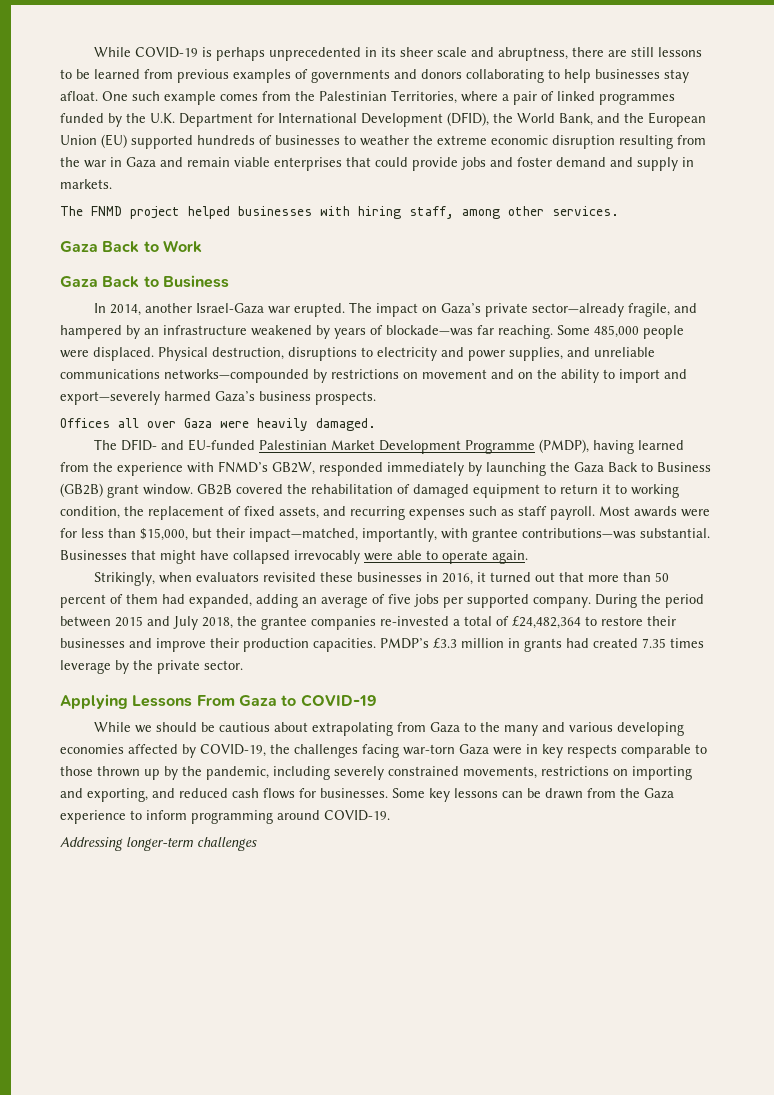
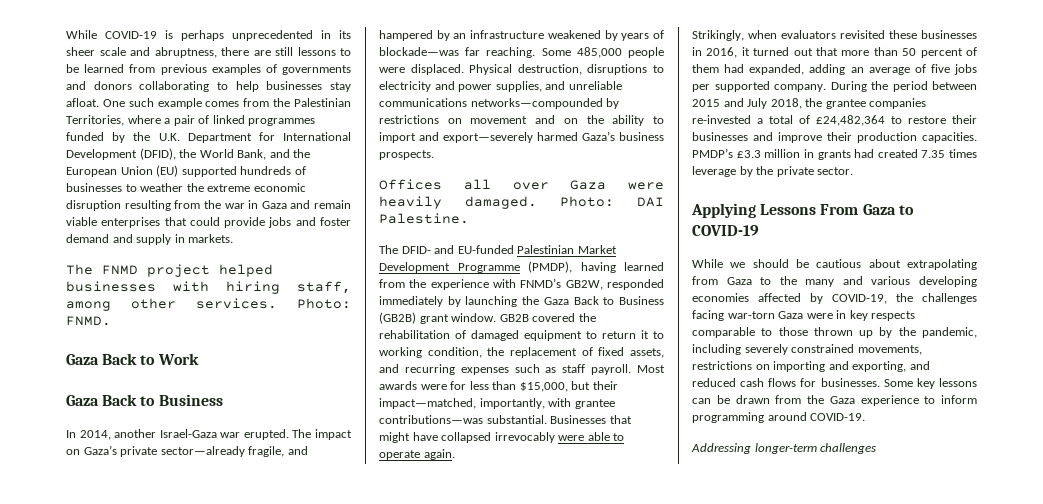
+ Photo: FNMD.
+ Photo: DAI Palestine.

